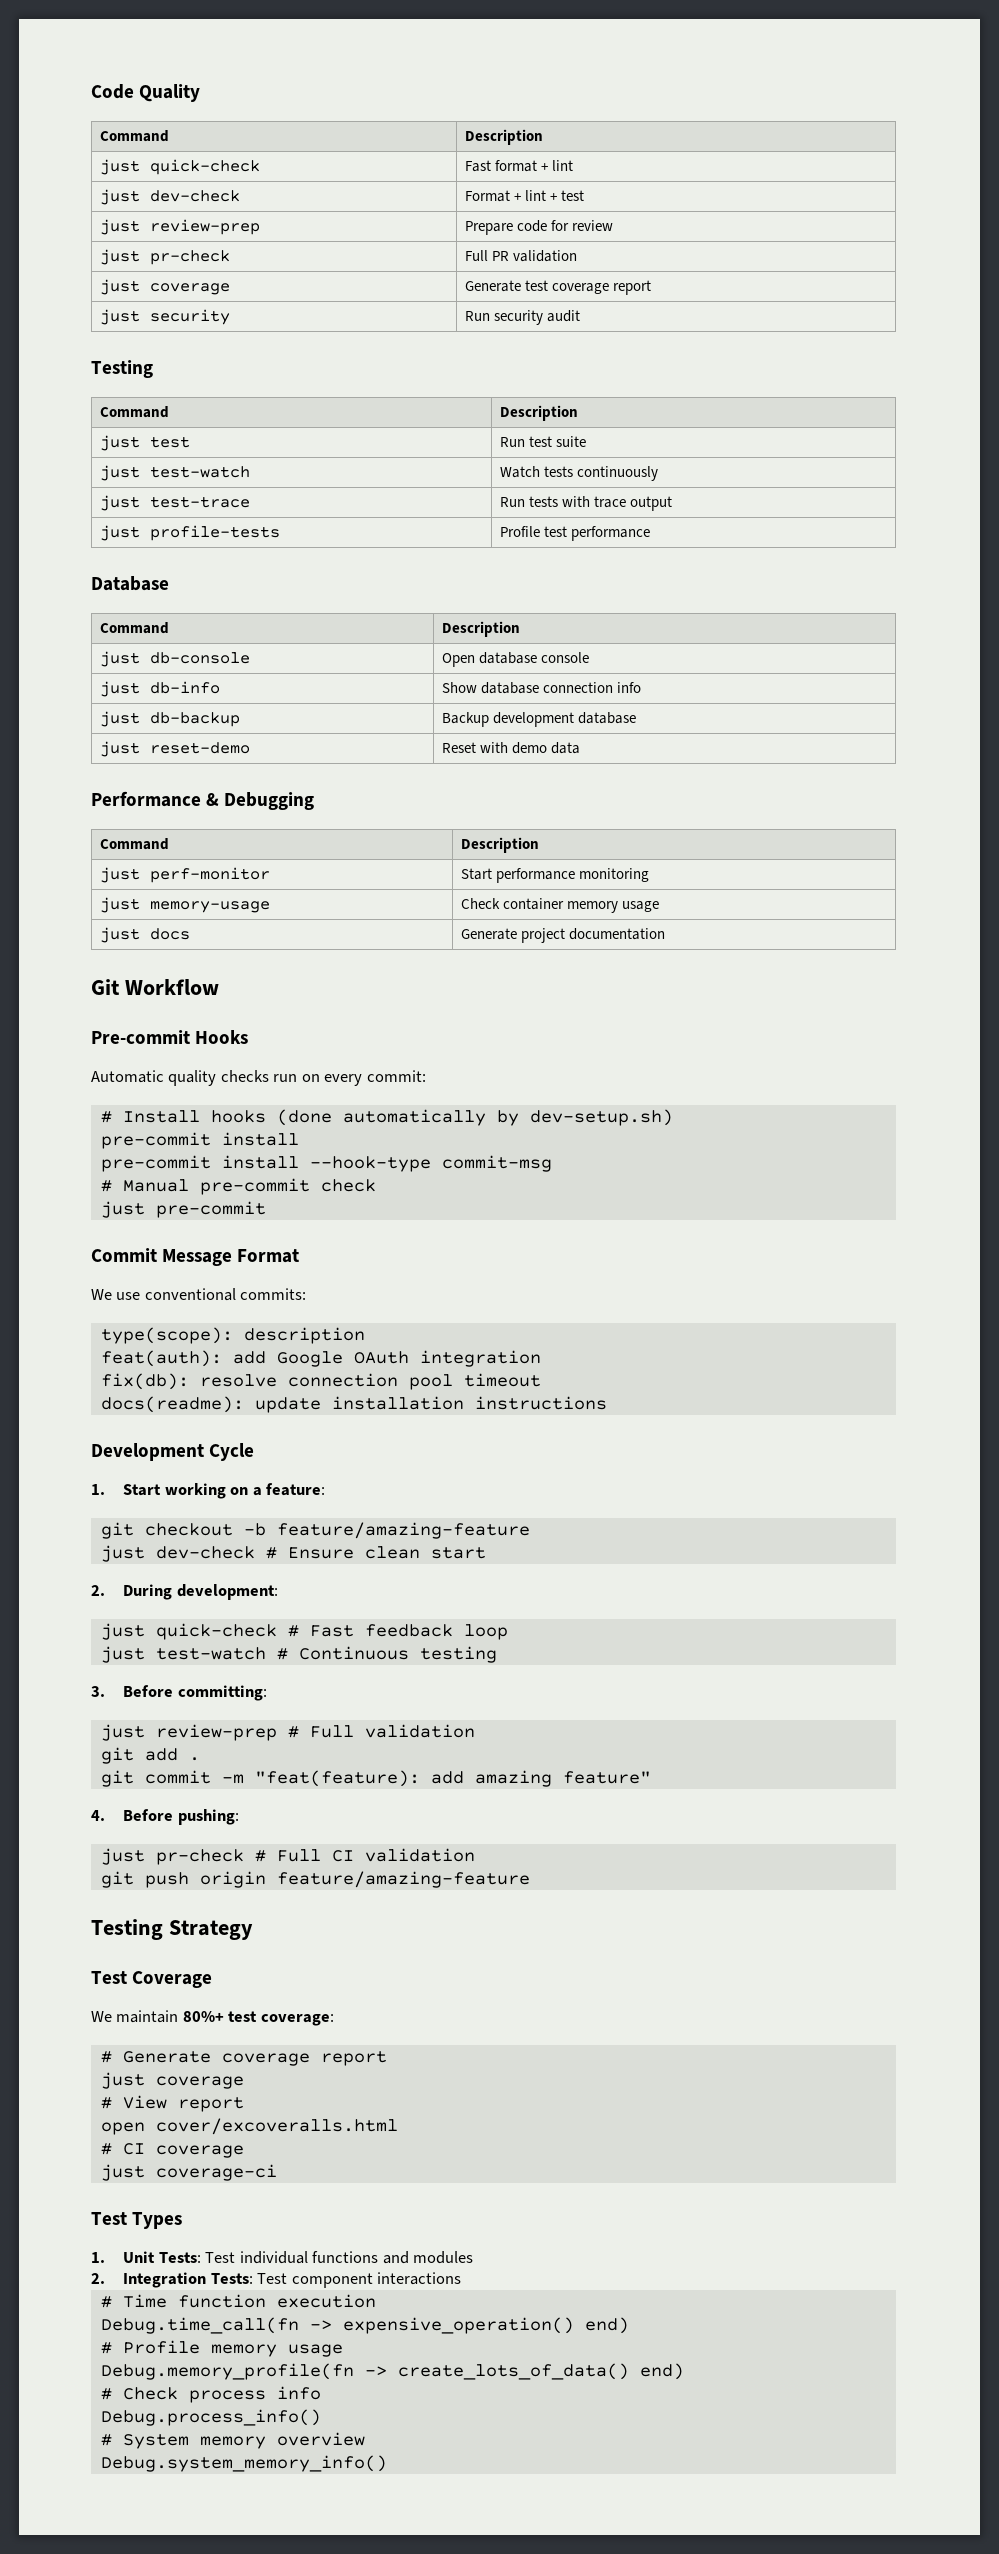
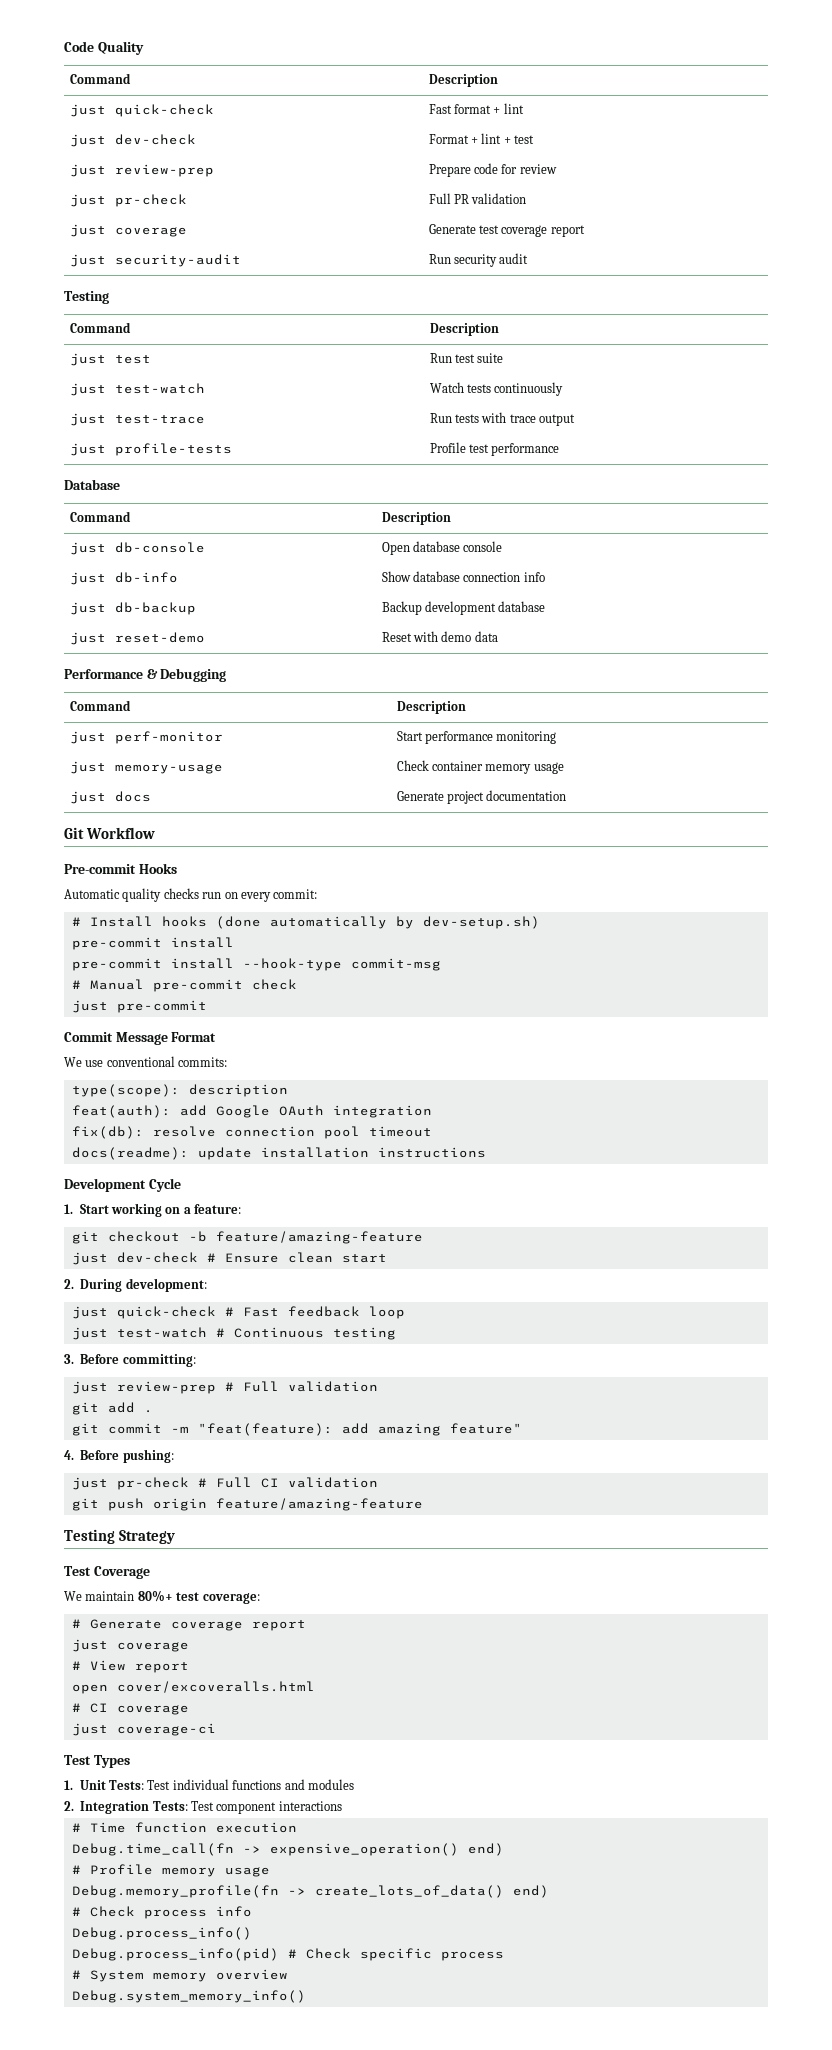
- just security | Run security audit
+ just security-audit | Run security audit
+ Debug.process_info(pid) # Check specific process

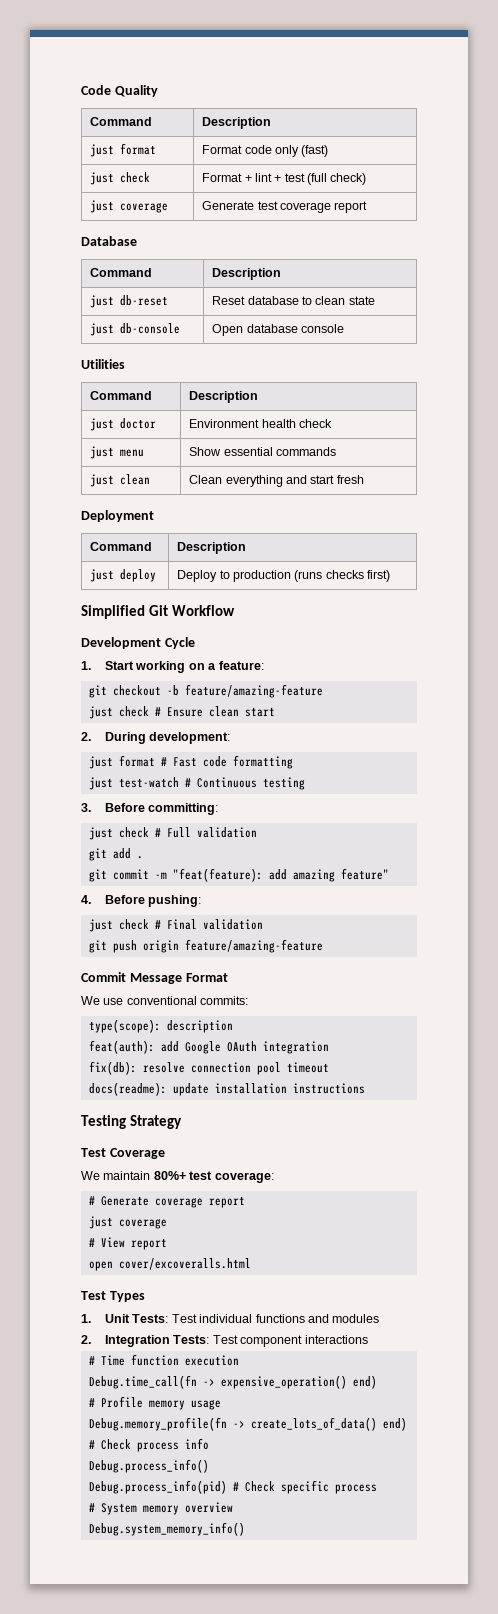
- just quick-check | Fast format + lint
- just dev-check | Format + lint + test
- just review-prep | Prepare code for review
- just pr-check | Full PR validation
+ just format | Format code only (fast)
+ just check | Format + lint + test (full check)
- just security-audit | Run security audit
- Testing
- Command | Description
- just test | Run test suite
- just test-watch | Watch tests continuously
- just test-trace | Run tests with trace output
- just profile-tests | Profile test performance
  Database
  Command | Description
+ just db-reset | Reset database to clean state
- just db-info | Show database connection info
- just db-backup | Backup development database
- just reset-demo | Reset with demo data
- Performance & Debugging
+ Utilities
  Command | Description
- just perf-monitor | Start performance monitoring
- just memory-usage | Check container memory usage
- just docs | Generate project documentation
- Git Workflow
- Pre-commit Hooks
- Automatic quality checks run on every commit:
- # Install hooks (done automatically by dev-setup.sh)
- pre-commit install
- pre-commit install --hook-type commit-msg
- # Manual pre-commit check
- just pre-commit
+ just doctor | Environment health check
+ just menu | Show essential commands
+ just clean | Clean everything and start fresh
+ Deployment
+ Command | Description
+ just deploy | Deploy to production (runs checks first)
+ Simplified Git Workflow
+ Development Cycle
+ 1. Start working on a feature:
+ git checkout -b feature/amazing-feature
+ just check # Ensure clean start
+ 2. During development:
+ just format # Fast code formatting
+ just test-watch # Continuous testing
+ 3. Before committing:
+ just check # Full validation
+ git add .
+ git commit -m "feat(feature): add amazing feature"
+ 4. Before pushing:
+ just check # Final validation
+ git push origin feature/amazing-feature
- Development Cycle
- 1. Start working on a feature:
- git checkout -b feature/amazing-feature
- just dev-check # Ensure clean start
- 2. During development:
- just quick-check # Fast feedback loop
- just test-watch # Continuous testing
- 3. Before committing:
- just review-prep # Full validation
- git add .
- git commit -m "feat(feature): add amazing feature"
- 4. Before pushing:
- just pr-check # Full CI validation
- git push origin feature/amazing-feature
- # CI coverage
- just coverage-ci

